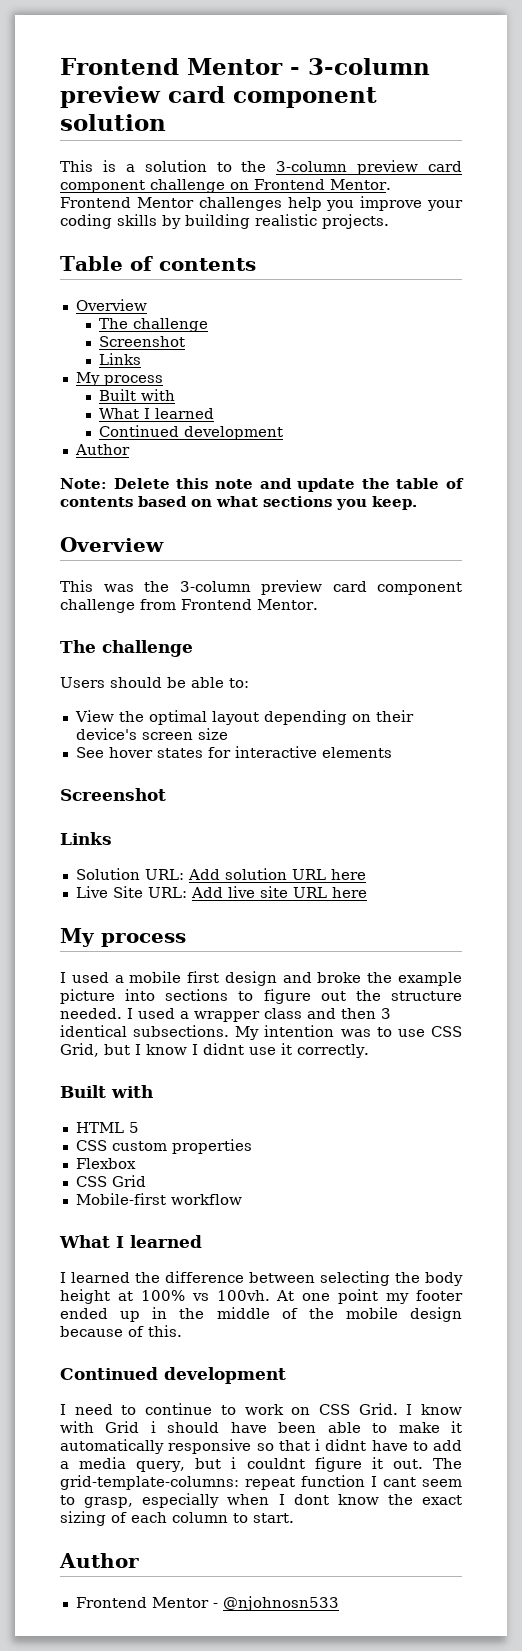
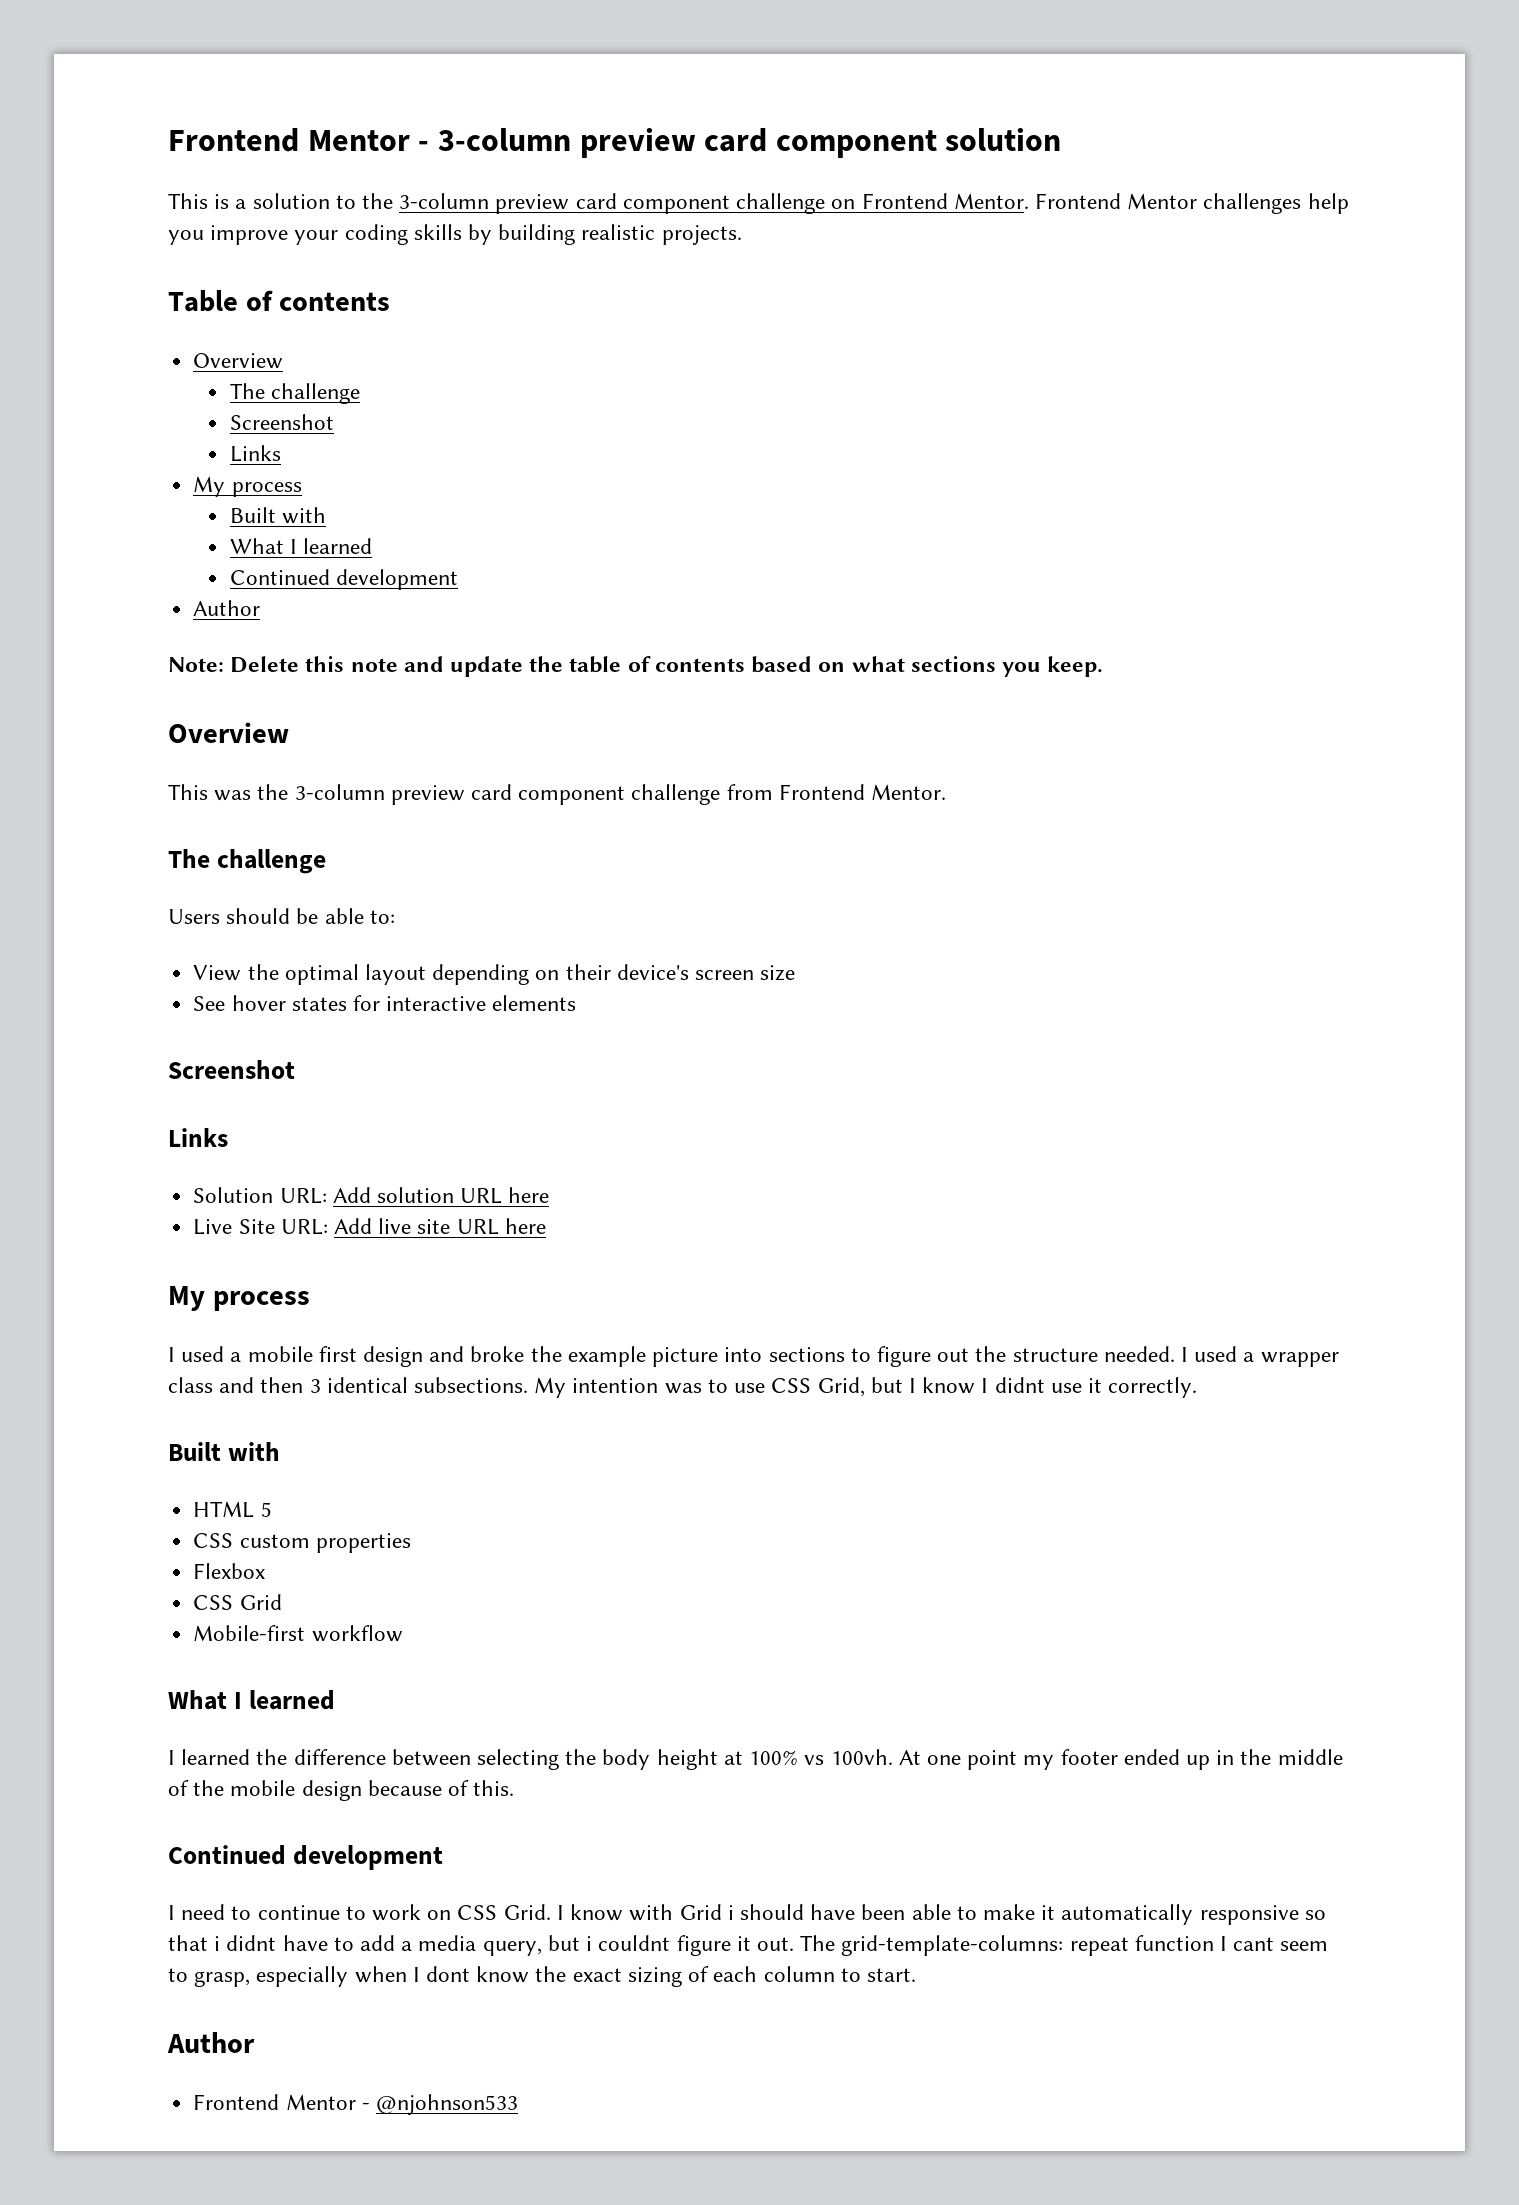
- Frontend Mentor - @njohnosn533
+ Frontend Mentor - @njohnson533

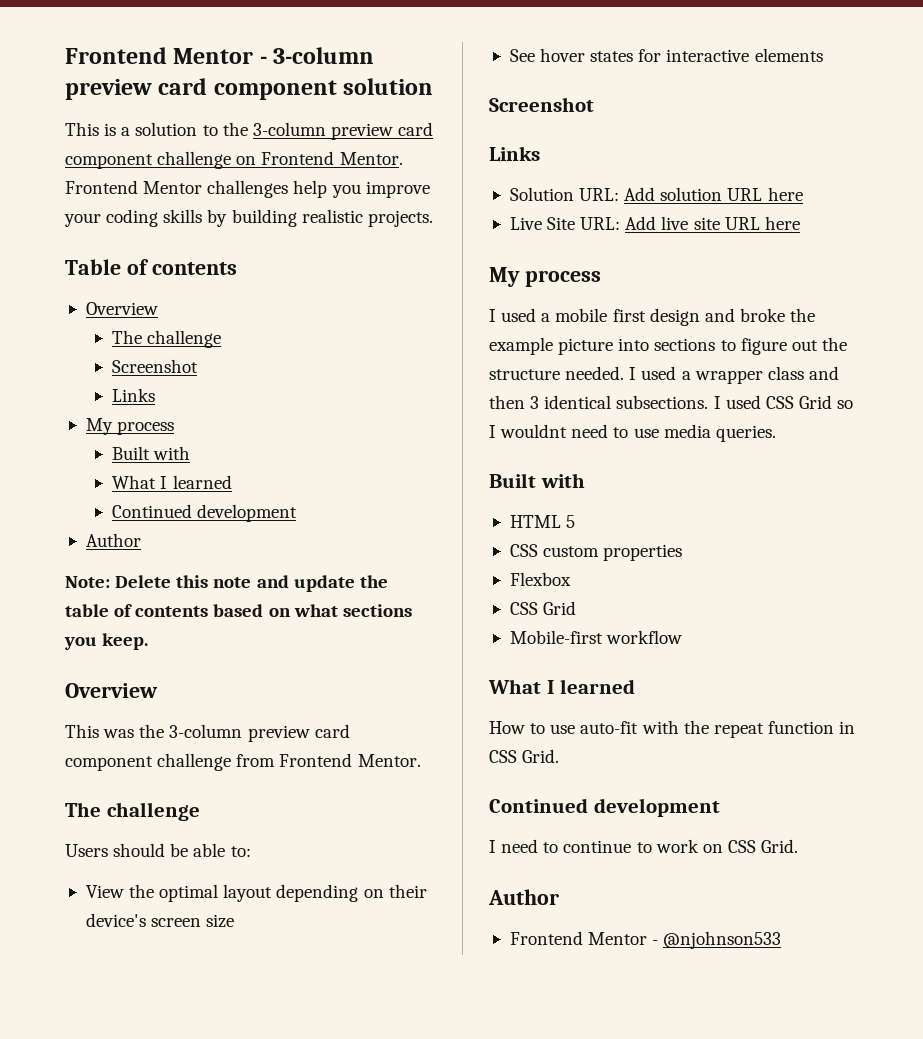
- My intention was to use CSS Grid, but I know I didnt use it correctly.
+ I used CSS Grid so I wouldnt need to use media queries.
- I learned the difference between selecting the body height at 100% vs 100vh. At one point my footer ended up in the middle of the mobile design because of this.
+ How to use auto-fit with the repeat function in CSS Grid.
- I know with Grid i should have been able to make it automatically responsive so that i didnt have to add a media query, but i couldnt figure it out. The grid-template-columns: repeat function I cant seem to grasp, especially when I dont know the exact sizing of each column to start.

